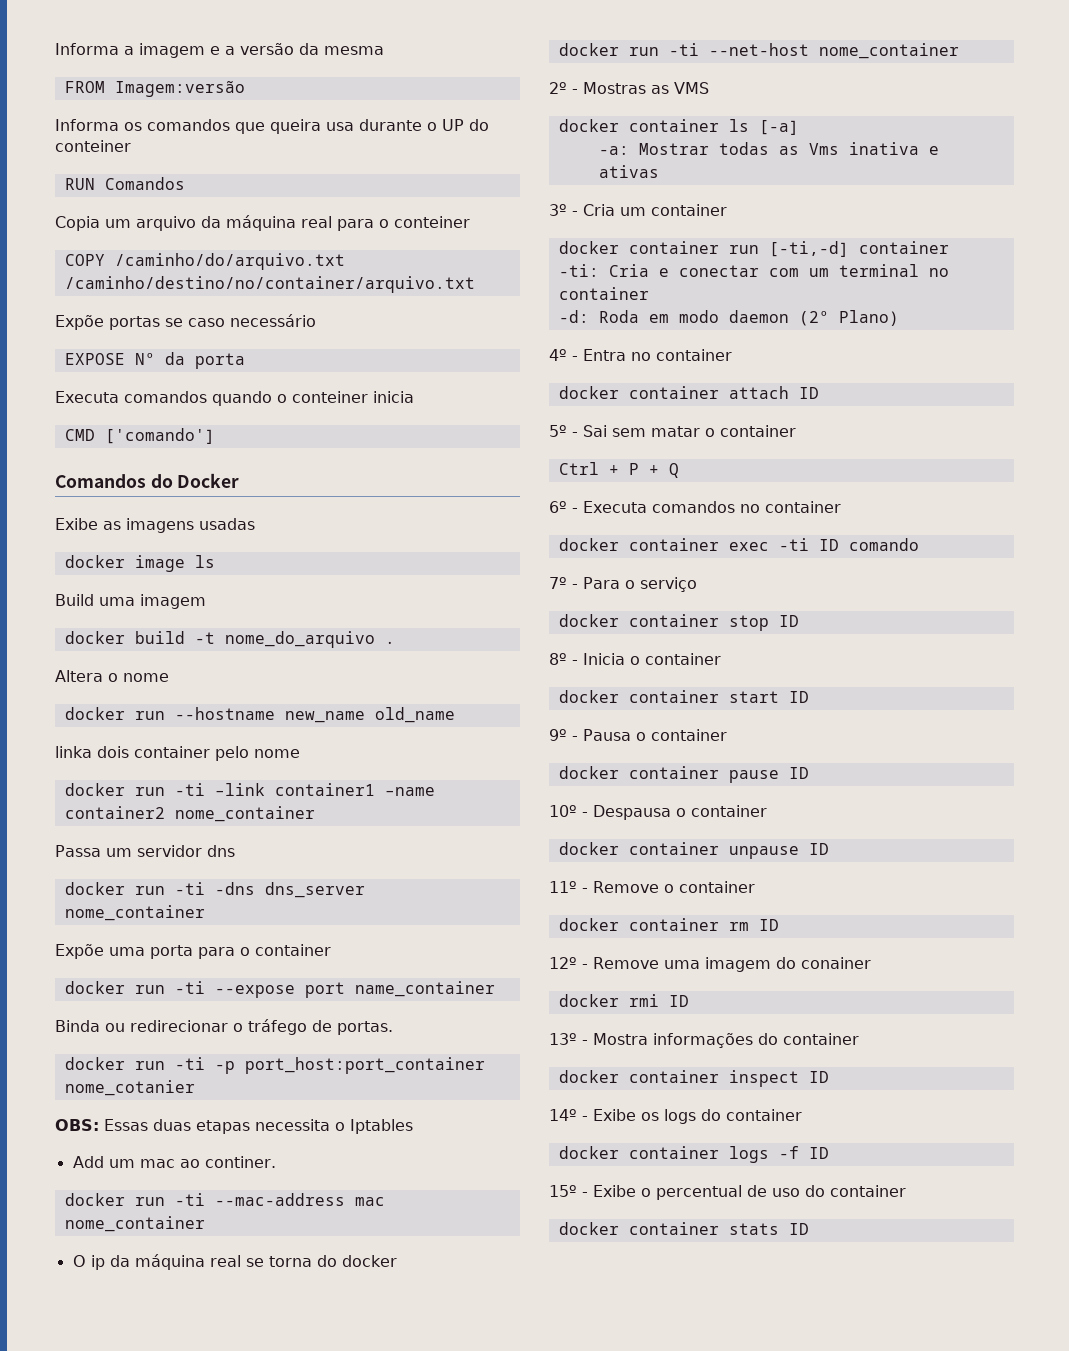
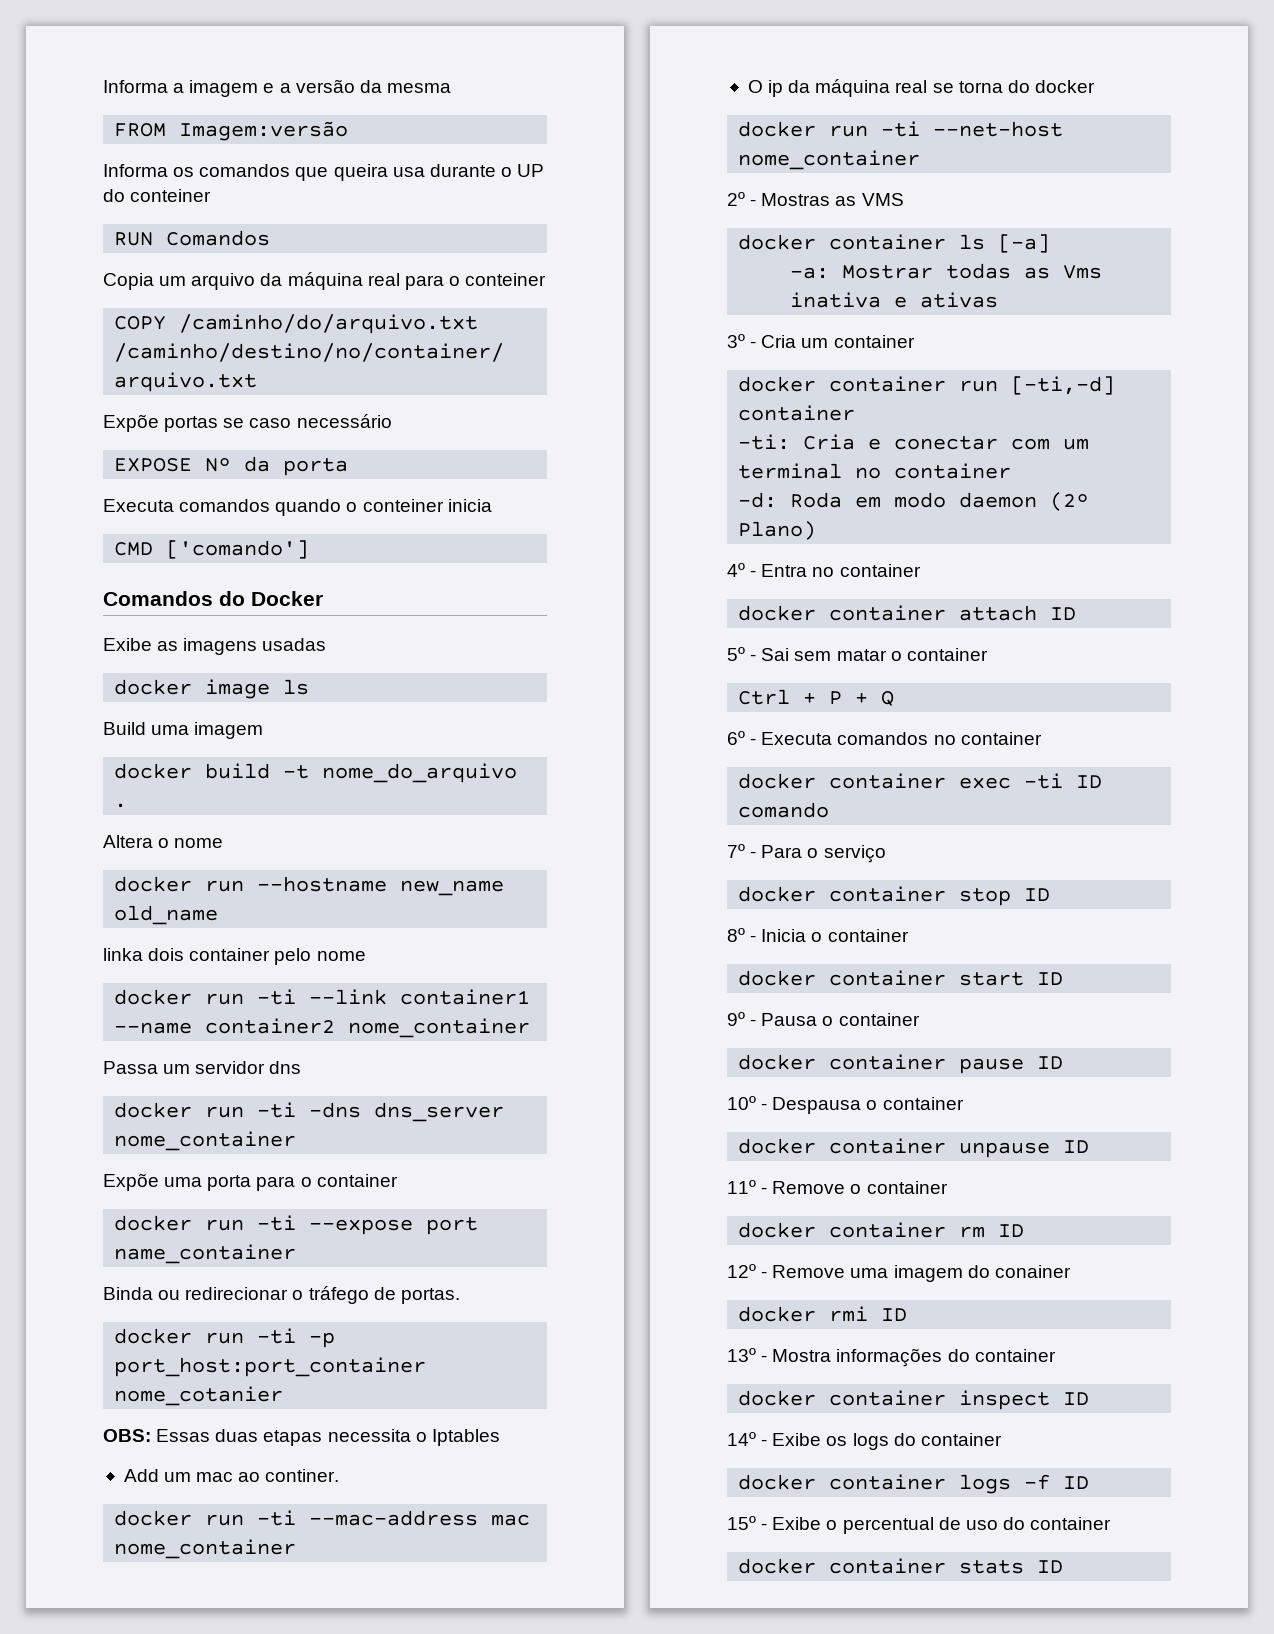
- docker run -ti –link container1 –name container2 nome_container
+ docker run -ti --link container1 --name container2 nome_container

